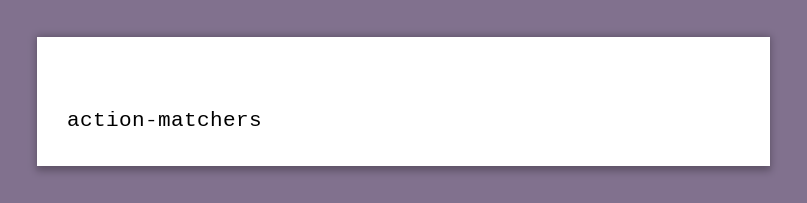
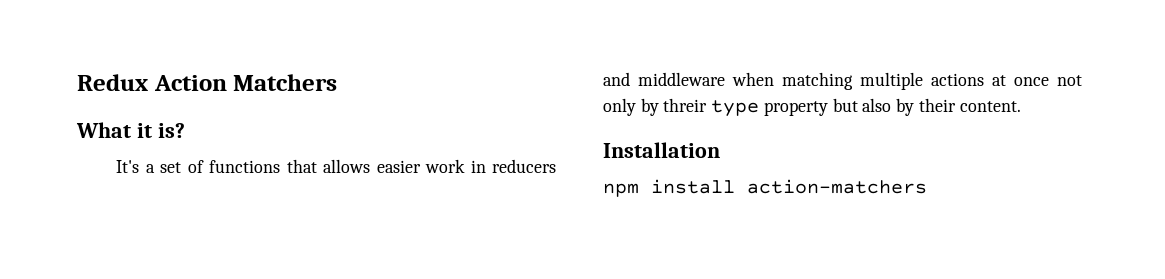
- action-matchers
+ Redux Action Matchers
+ What it is?
+ It's a set of functions that allows easier work in reducers and middleware when matching multiple actions at once not only by threir type property but also by their content.
+ Installation
+ npm install action-matchers

